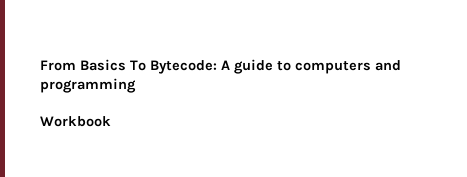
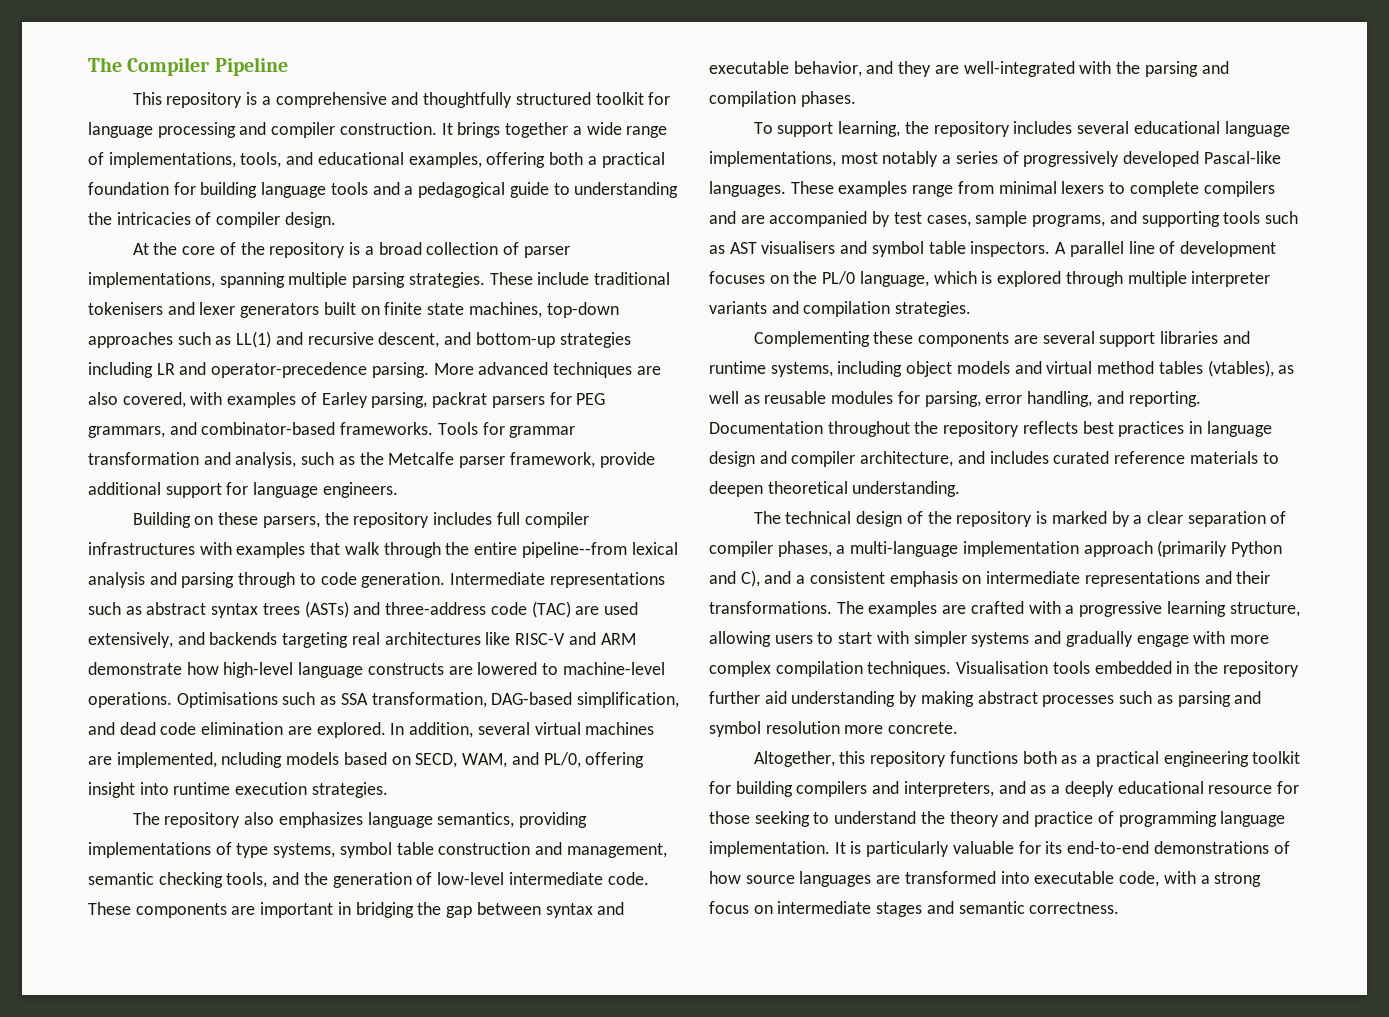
- From Basics To Bytecode: A guide to computers and programming
- Workbook
+ The Compiler Pipeline
+ This repository is a comprehensive and thoughtfully structured toolkit for language processing and compiler construction. It brings together a wide range of implementations, tools, and educational examples, offering both a practical foundation for building language tools and a pedagogical guide to understanding the intricacies of compiler design.
+ At the core of the repository is a broad collection of parser implementations, spanning multiple parsing strategies. These include traditional tokenisers and lexer generators built on finite state machines, top-down approaches such as LL(1) and recursive descent, and bottom-up strategies including LR and operator-precedence parsing. More advanced techniques are also covered, with examples of Earley parsing, packrat parsers for PEG grammars, and combinator-based frameworks. Tools for grammar transformation and analysis, such as the Metcalfe parser framework, provide additional support for language engineers.
+ Building on these parsers, the repository includes full compiler infrastructures with examples that walk through the entire pipeline--from lexical analysis and parsing through to code generation. Intermediate representations such as abstract syntax trees (ASTs) and three-address code (TAC) are used extensively, and backends targeting real architectures like RISC-V and ARM demonstrate how high-level language constructs are lowered to machine-level operations. Optimisations such as SSA transformation, DAG-based simplification, and dead code elimination are explored. In addition, several virtual machines are implemented, ncluding models based on SECD, WAM, and PL/0, offering insight into runtime execution strategies.
+ The repository also emphasizes language semantics, providing implementations of type systems, symbol table construction and management, semantic checking tools, and the generation of low-level intermediate code. These components are important in bridging the gap between syntax and executable behavior, and they are well-integrated with the parsing and compilation phases.
+ To support learning, the repository includes several educational language implementations, most notably a series of progressively developed Pascal-like languages. These examples range from minimal lexers to complete compilers and are accompanied by test cases, sample programs, and supporting tools such as AST visualisers and symbol table inspectors. A parallel line of development focuses on the PL/0 language, which is explored through multiple interpreter variants and compilation strategies.
+ Complementing these components are several support libraries and runtime systems, including object models and virtual method tables (vtables), as well as reusable modules for parsing, error handling, and reporting. Documentation throughout the repository reflects best practices in language design and compiler architecture, and includes curated reference materials to deepen theoretical understanding.
+ The technical design of the repository is marked by a clear separation of compiler phases, a multi-language implementation approach (primarily Python and C), and a consistent emphasis on intermediate representations and their transformations. The examples are crafted with a progressive learning structure, allowing users to start with simpler systems and gradually engage with more complex compilation techniques. Visualisation tools embedded in the repository further aid understanding by making abstract processes such as parsing and symbol resolution more concrete.
+ Altogether, this repository functions both as a practical engineering toolkit for building compilers and interpreters, and as a deeply educational resource for those seeking to understand the theory and practice of programming language implementation. It is particularly valuable for its end-to-end demonstrations of how source languages are transformed into executable code, with a strong focus on intermediate stages and semantic correctness.

